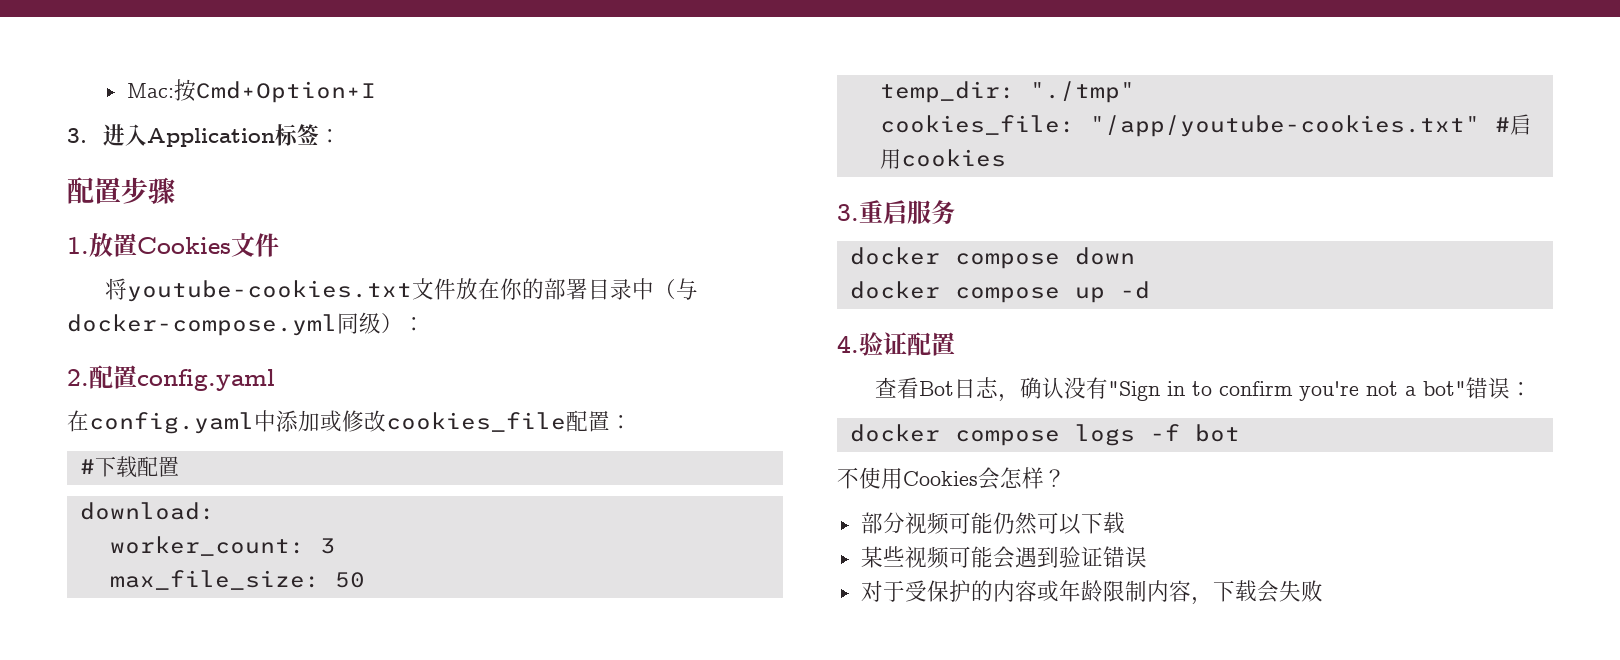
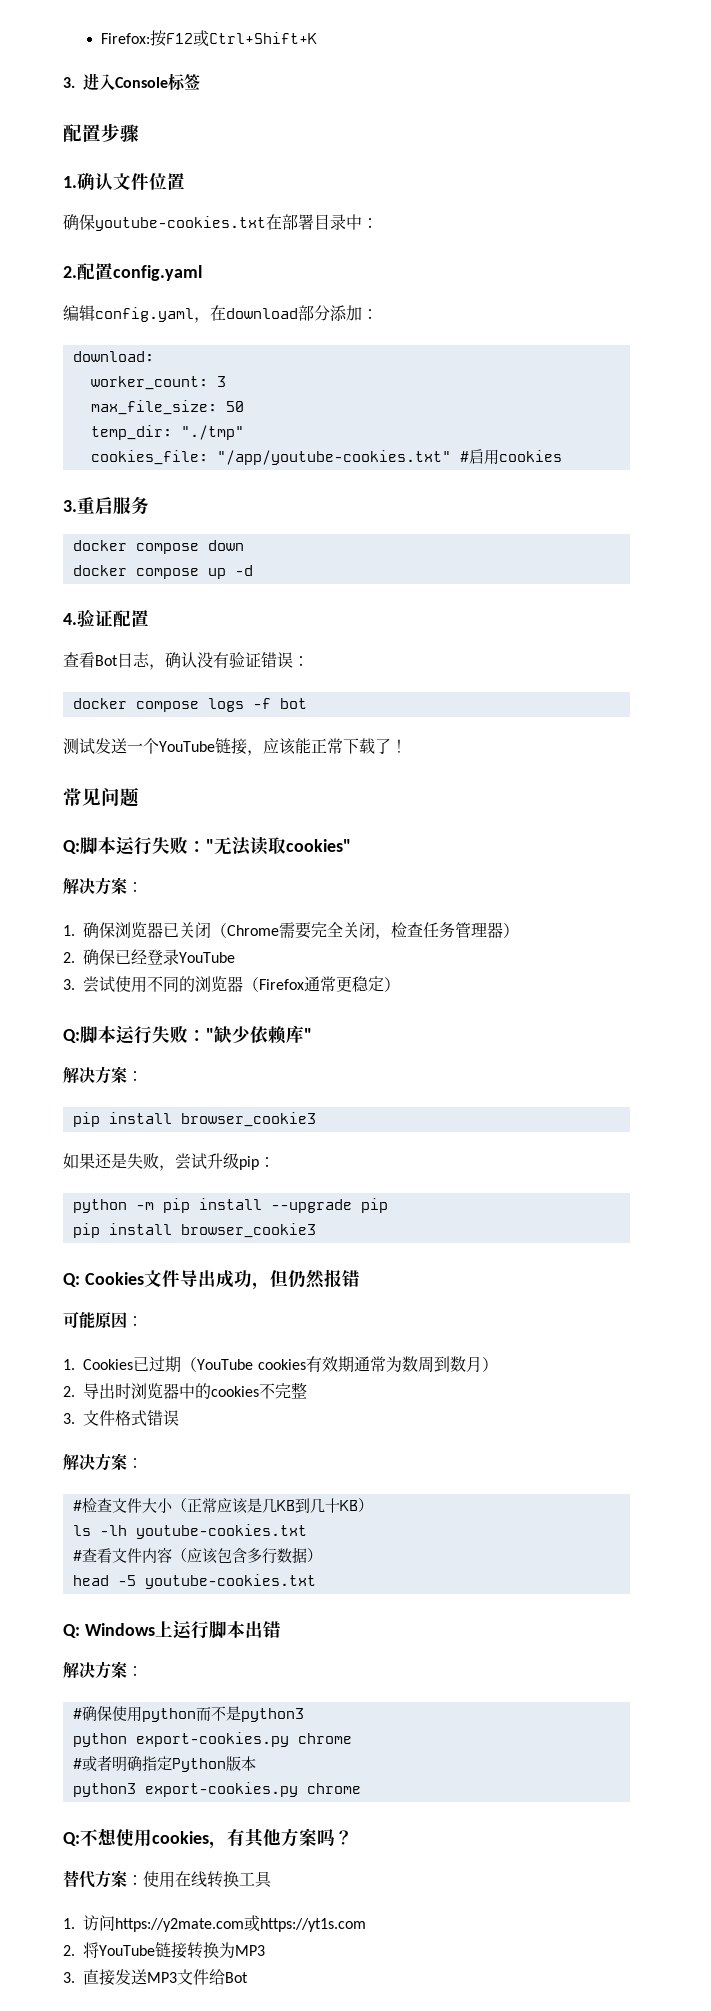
- Mac:按Cmd+Option+I
+ Firefox:按F12或Ctrl+Shift+K
- 3.进入Application标签：
+ 3.进入Console标签
- 1.放置Cookies文件
- 将youtube-cookies.txt文件放在你的部署目录中（与docker-compose.yml同级）：
+ 1.确认文件位置
+ 确保youtube-cookies.txt在部署目录中：
  2.配置config.yaml
- 在config.yaml中添加或修改cookies_file配置：
- #下载配置
+ 编辑config.yaml，在download部分添加：
- 查看Bot日志，确认没有"Sign in to confirm you're not a bot"错误：
+ 查看Bot日志，确认没有验证错误：
- 不使用Cookies会怎样？
- 部分视频可能仍然可以下载
- 某些视频可能会遇到验证错误
- 对于受保护的内容或年龄限制内容，下载会失败
+ 测试发送一个YouTube链接，应该能正常下载了！
+ 常见问题
+ Q:脚本运行失败："无法读取cookies"
+ 解决方案：
+ 1.确保浏览器已关闭（Chrome需要完全关闭，检查任务管理器）
+ 2.确保已经登录YouTube
+ 3.尝试使用不同的浏览器（Firefox通常更稳定）
+ Q:脚本运行失败："缺少依赖库"
+ 解决方案：
+ pip install browser_cookie3
+ 如果还是失败，尝试升级pip：
+ python -m pip install --upgrade pip
+ pip install browser_cookie3
+ Q: Cookies文件导出成功，但仍然报错
+ 可能原因：
+ 1. Cookies已过期（YouTube cookies有效期通常为数周到数月）
+ 2.导出时浏览器中的cookies不完整
+ 3.文件格式错误
+ 解决方案：
+ #检查文件大小（正常应该是几KB到几十KB）
+ ls -lh youtube-cookies.txt
+ #查看文件内容（应该包含多行数据）
+ head -5 youtube-cookies.txt
+ Q: Windows上运行脚本出错
+ 解决方案：
+ #确保使用python而不是python3
+ python export-cookies.py chrome
+ #或者明确指定Python版本
+ python3 export-cookies.py chrome
+ Q:不想使用cookies，有其他方案吗？
+ 替代方案：使用在线转换工具
+ 1.访问https://y2mate.com或https://yt1s.com
+ 2.将YouTube链接转换为MP3
+ 3.直接发送MP3文件给Bot

